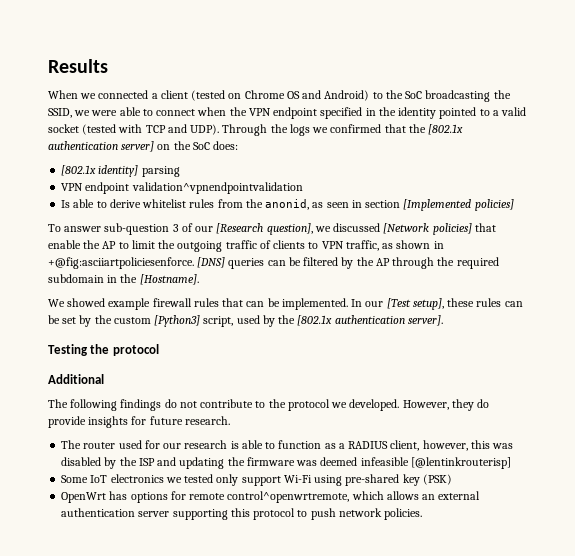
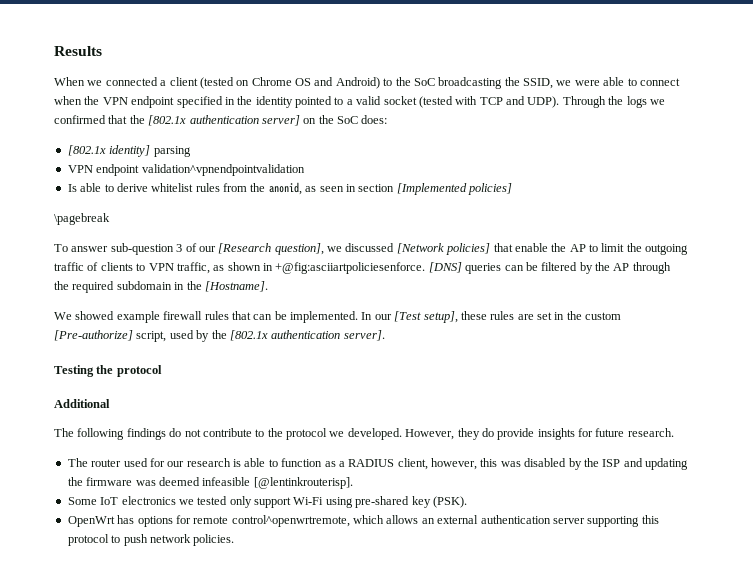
+ \pagebreak
- In our [Test setup], these rules can be set by the custom [Python3] script, used by the [802.1x authentication server].
+ In our [Test setup], these rules are set in the custom [Pre-authorize] script, used by the [802.1x authentication server].
- The router used for our research is able to function as a RADIUS client, however, this was disabled by the ISP and updating the firmware was deemed infeasible [@lentinkrouterisp]
+ The router used for our research is able to function as a RADIUS client, however, this was disabled by the ISP and updating the firmware was deemed infeasible [@lentinkrouterisp].
- Some IoT electronics we tested only support Wi-Fi using pre-shared key (PSK)
+ Some IoT electronics we tested only support Wi-Fi using pre-shared key (PSK).

